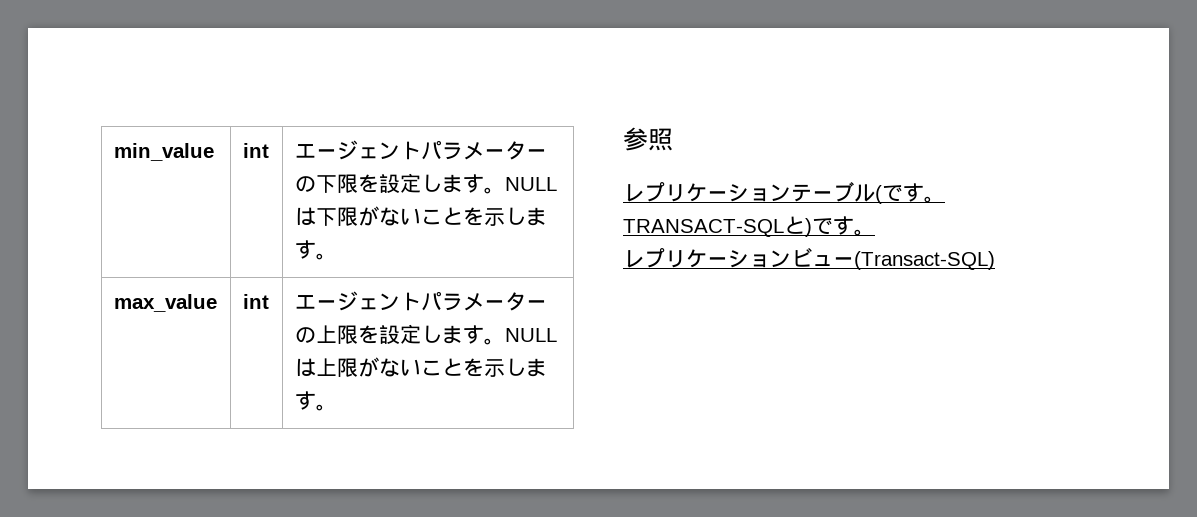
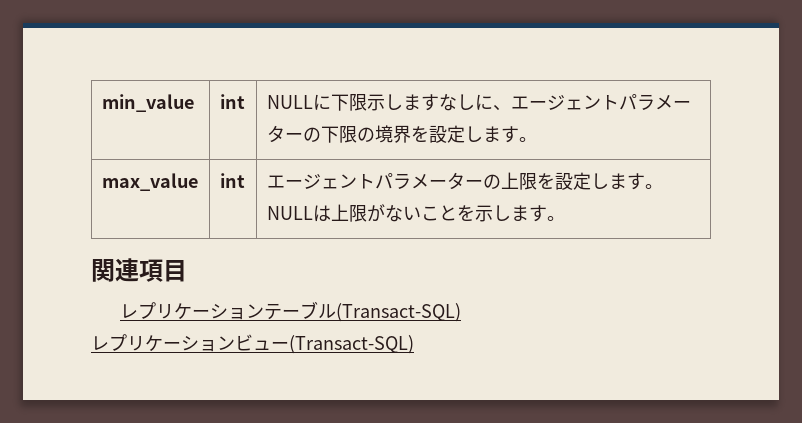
- min_value | int | エージェントパラメーターの下限を設定します。NULLは下限がないことを示します。
+ min_value | int | NULLに下限示しますなしに、エージェントパラメーターの下限の境界を設定します。
- 参照
+ 関連項目
- レプリケーションテーブル(です。TRANSACT-SQLと)です。
+ レプリケーションテーブル(Transact-SQL)

